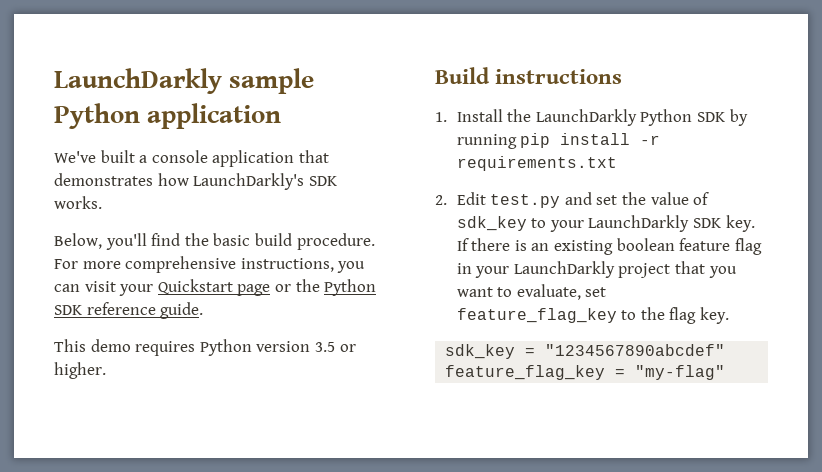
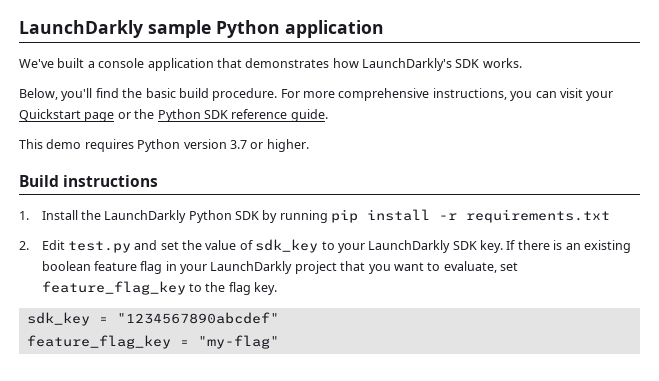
- This demo requires Python version 3.5 or higher.
+ This demo requires Python version 3.7 or higher.

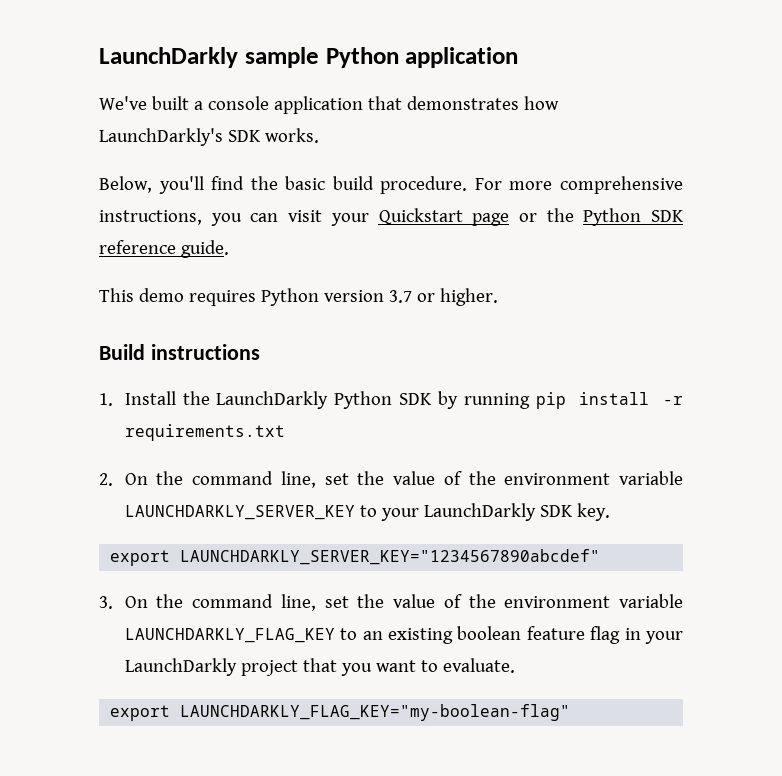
- 2. Edit test.py and set the value of sdk_key to your LaunchDarkly SDK key. If there is an existing boolean feature flag in your LaunchDarkly project that you want to evaluate, set feature_flag_key to the flag key.
- sdk_key = "1234567890abcdef"
- feature_flag_key = "my-flag"
+ 2. On the command line, set the value of the environment variable LAUNCHDARKLY_SERVER_KEY to your LaunchDarkly SDK key.
+ export LAUNCHDARKLY_SERVER_KEY="1234567890abcdef"
+ 3. On the command line, set the value of the environment variable LAUNCHDARKLY_FLAG_KEY to an existing boolean feature flag in your LaunchDarkly project that you want to evaluate.
+ export LAUNCHDARKLY_FLAG_KEY="my-boolean-flag"

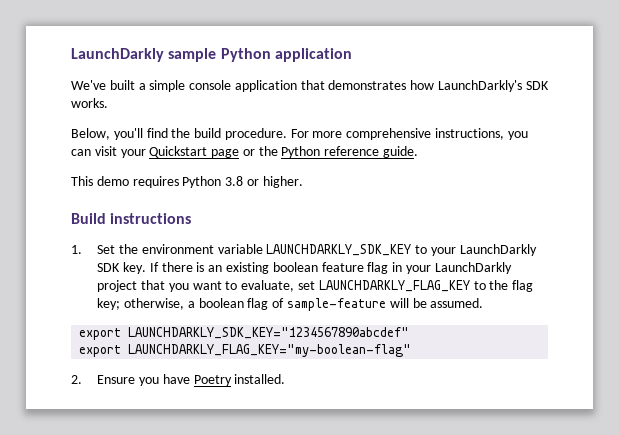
- We've built a console application that demonstrates how LaunchDarkly's SDK works.
+ We've built a simple console application that demonstrates how LaunchDarkly's SDK works.
- Below, you'll find the basic build procedure.
+ Below, you'll find the build procedure.
- For more comprehensive instructions, you can visit your Quickstart page or the Python SDK reference guide.
+ For more comprehensive instructions, you can visit your Quickstart page or the Python reference guide.
- This demo requires Python version 3.7 or higher.
+ This demo requires Python 3.8 or higher.
- 1. Install the LaunchDarkly Python SDK by running pip install -r requirements.txt
- 2. On the command line, set the value of the environment variable LAUNCHDARKLY_SERVER_KEY to your LaunchDarkly SDK key.
- export LAUNCHDARKLY_SERVER_KEY="1234567890abcdef"
- 3. On the command line, set the value of the environment variable LAUNCHDARKLY_FLAG_KEY to an existing boolean feature flag in your LaunchDarkly project that you want to evaluate.
+ 1. Set the environment variable LAUNCHDARKLY_SDK_KEY to your LaunchDarkly SDK key. If there is an existing boolean feature flag in your LaunchDarkly project that you want to evaluate, set LAUNCHDARKLY_FLAG_KEY to the flag key; otherwise, a boolean flag of sample-feature will be assumed.
+ export LAUNCHDARKLY_SDK_KEY="1234567890abcdef"
  export LAUNCHDARKLY_FLAG_KEY="my-boolean-flag"
+ 2. Ensure you have Poetry installed.

